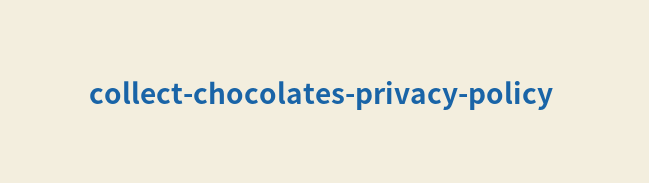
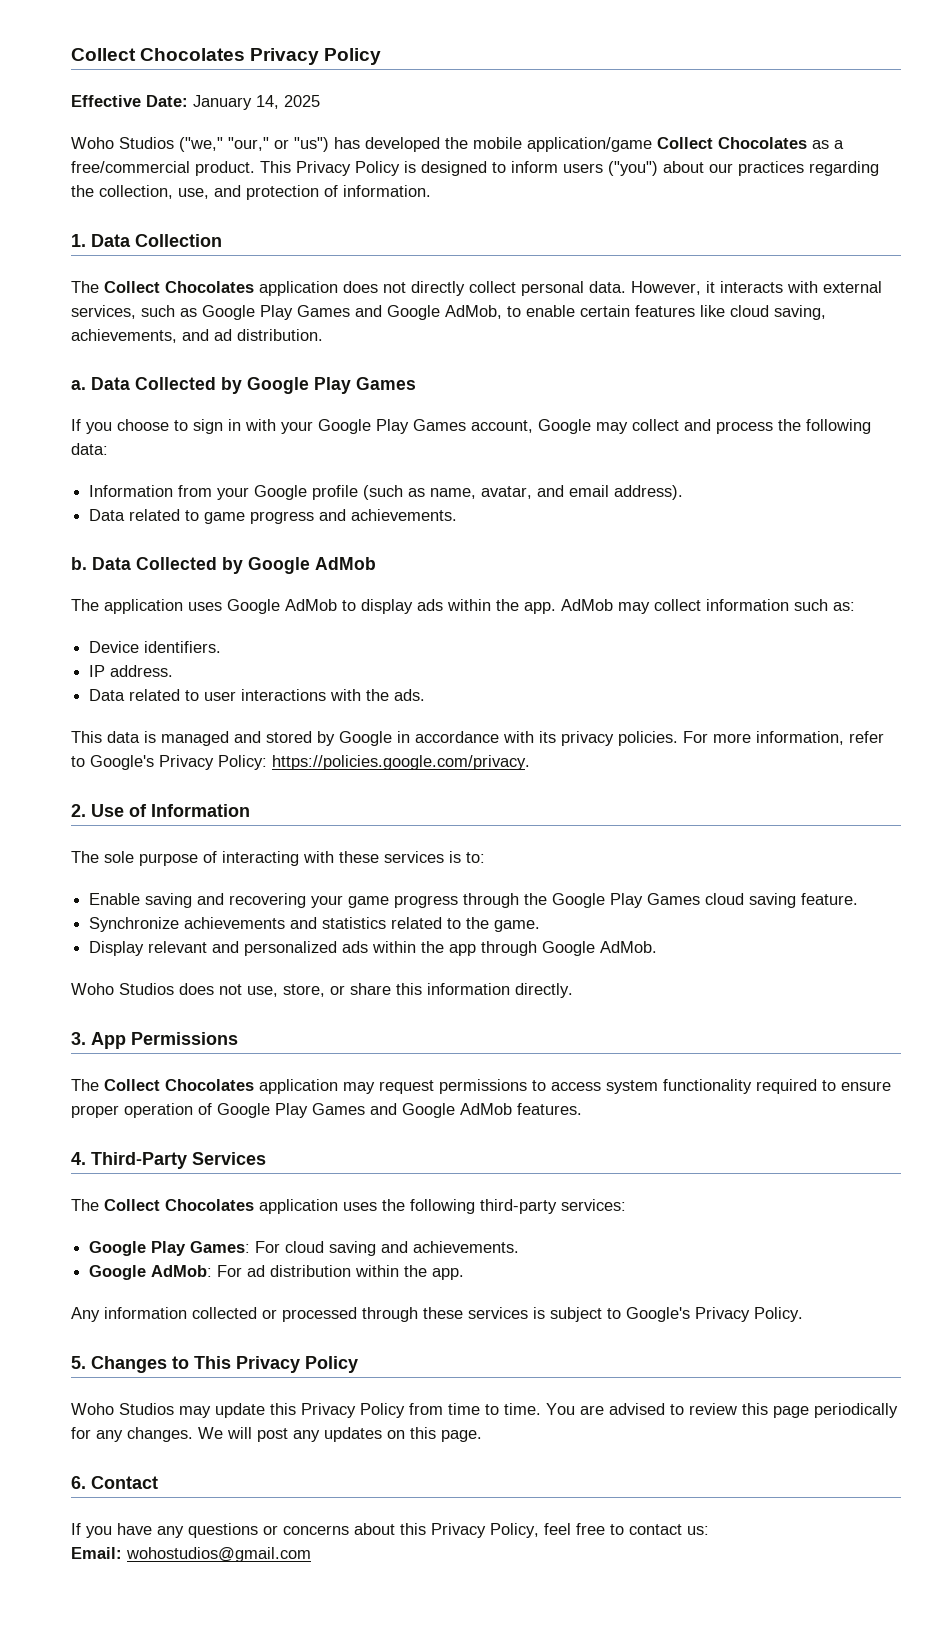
- collect-chocolates-privacy-policy
+ Collect Chocolates Privacy Policy
+ Effective Date: January 14, 2025
+ Woho Studios ("we," "our," or "us") has developed the mobile application/game Collect Chocolates as a free/commercial product. This Privacy Policy is designed to inform users ("you") about our practices regarding the collection, use, and protection of information.
+ 1. Data Collection
+ The Collect Chocolates application does not directly collect personal data. However, it interacts with external services, such as Google Play Games and Google AdMob, to enable certain features like cloud saving, achievements, and ad distribution.
+ a. Data Collected by Google Play Games
+ If you choose to sign in with your Google Play Games account, Google may collect and process the following data:
+ Information from your Google profile (such as name, avatar, and email address).
+ Data related to game progress and achievements.
+ b. Data Collected by Google AdMob
+ The application uses Google AdMob to display ads within the app. AdMob may collect information such as:
+ Device identifiers.
+ IP address.
+ Data related to user interactions with the ads.
+ This data is managed and stored by Google in accordance with its privacy policies. For more information, refer to Google's Privacy Policy: https://policies.google.com/privacy.
+ 2. Use of Information
+ The sole purpose of interacting with these services is to:
+ Enable saving and recovering your game progress through the Google Play Games cloud saving feature.
+ Synchronize achievements and statistics related to the game.
+ Display relevant and personalized ads within the app through Google AdMob.
+ Woho Studios does not use, store, or share this information directly.
+ 3. App Permissions
+ The Collect Chocolates application may request permissions to access system functionality required to ensure proper operation of Google Play Games and Google AdMob features.
+ 4. Third-Party Services
+ The Collect Chocolates application uses the following third-party services:
+ Google Play Games: For cloud saving and achievements.
+ Google AdMob: For ad distribution within the app.
+ Any information collected or processed through these services is subject to Google's Privacy Policy.
+ 5. Changes to This Privacy Policy
+ Woho Studios may update this Privacy Policy from time to time. You are advised to review this page periodically for any changes. We will post any updates on this page.
+ 6. Contact
+ If you have any questions or concerns about this Privacy Policy, feel free to contact us:
+ Email: wohostudios@gmail.com

